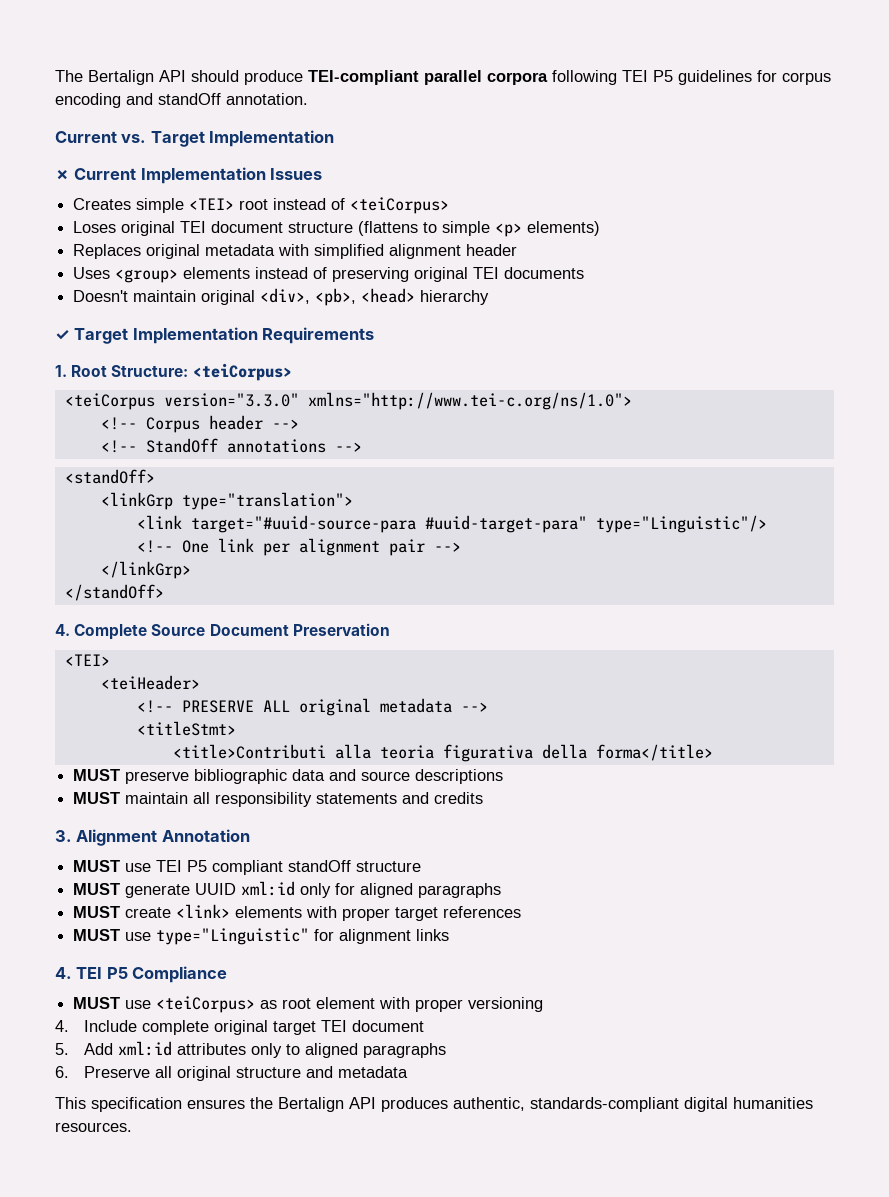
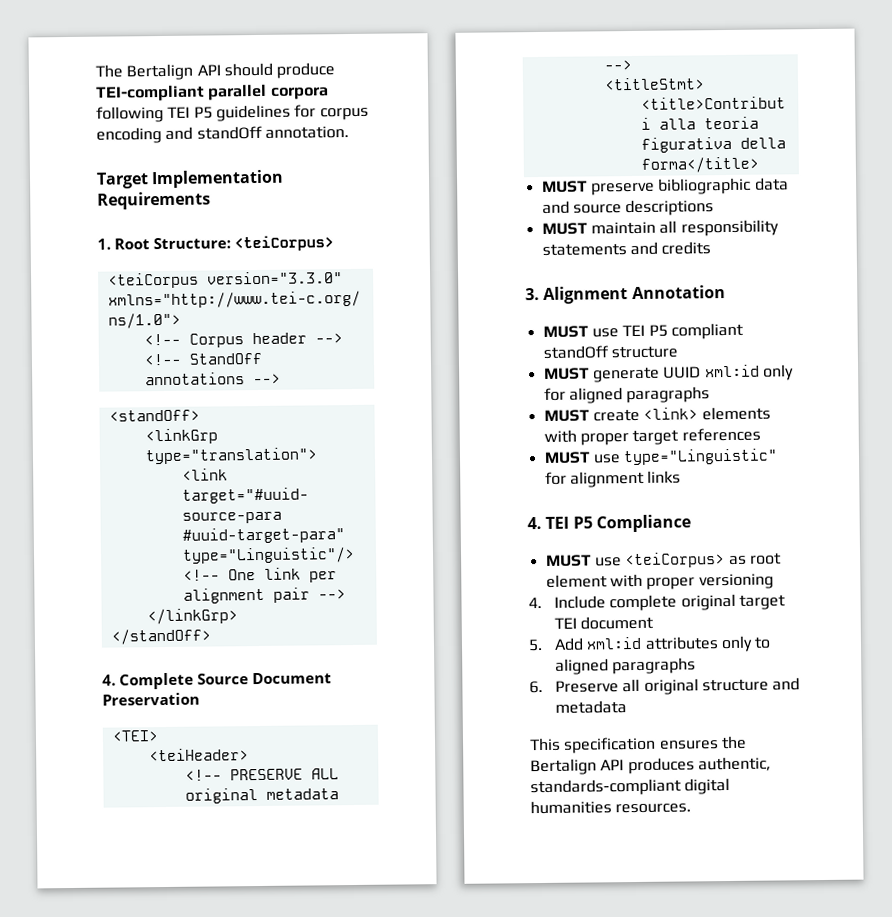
- Current vs. Target Implementation
- ✗ Current Implementation Issues
- Creates simple <TEI> root instead of <teiCorpus>
- Loses original TEI document structure (flattens to simple <p> elements)
- Replaces original metadata with simplified alignment header
- Uses <group> elements instead of preserving original TEI documents
- Doesn't maintain original <div>, <pb>, <head> hierarchy
- ✓ Target Implementation Requirements
+ Target Implementation Requirements

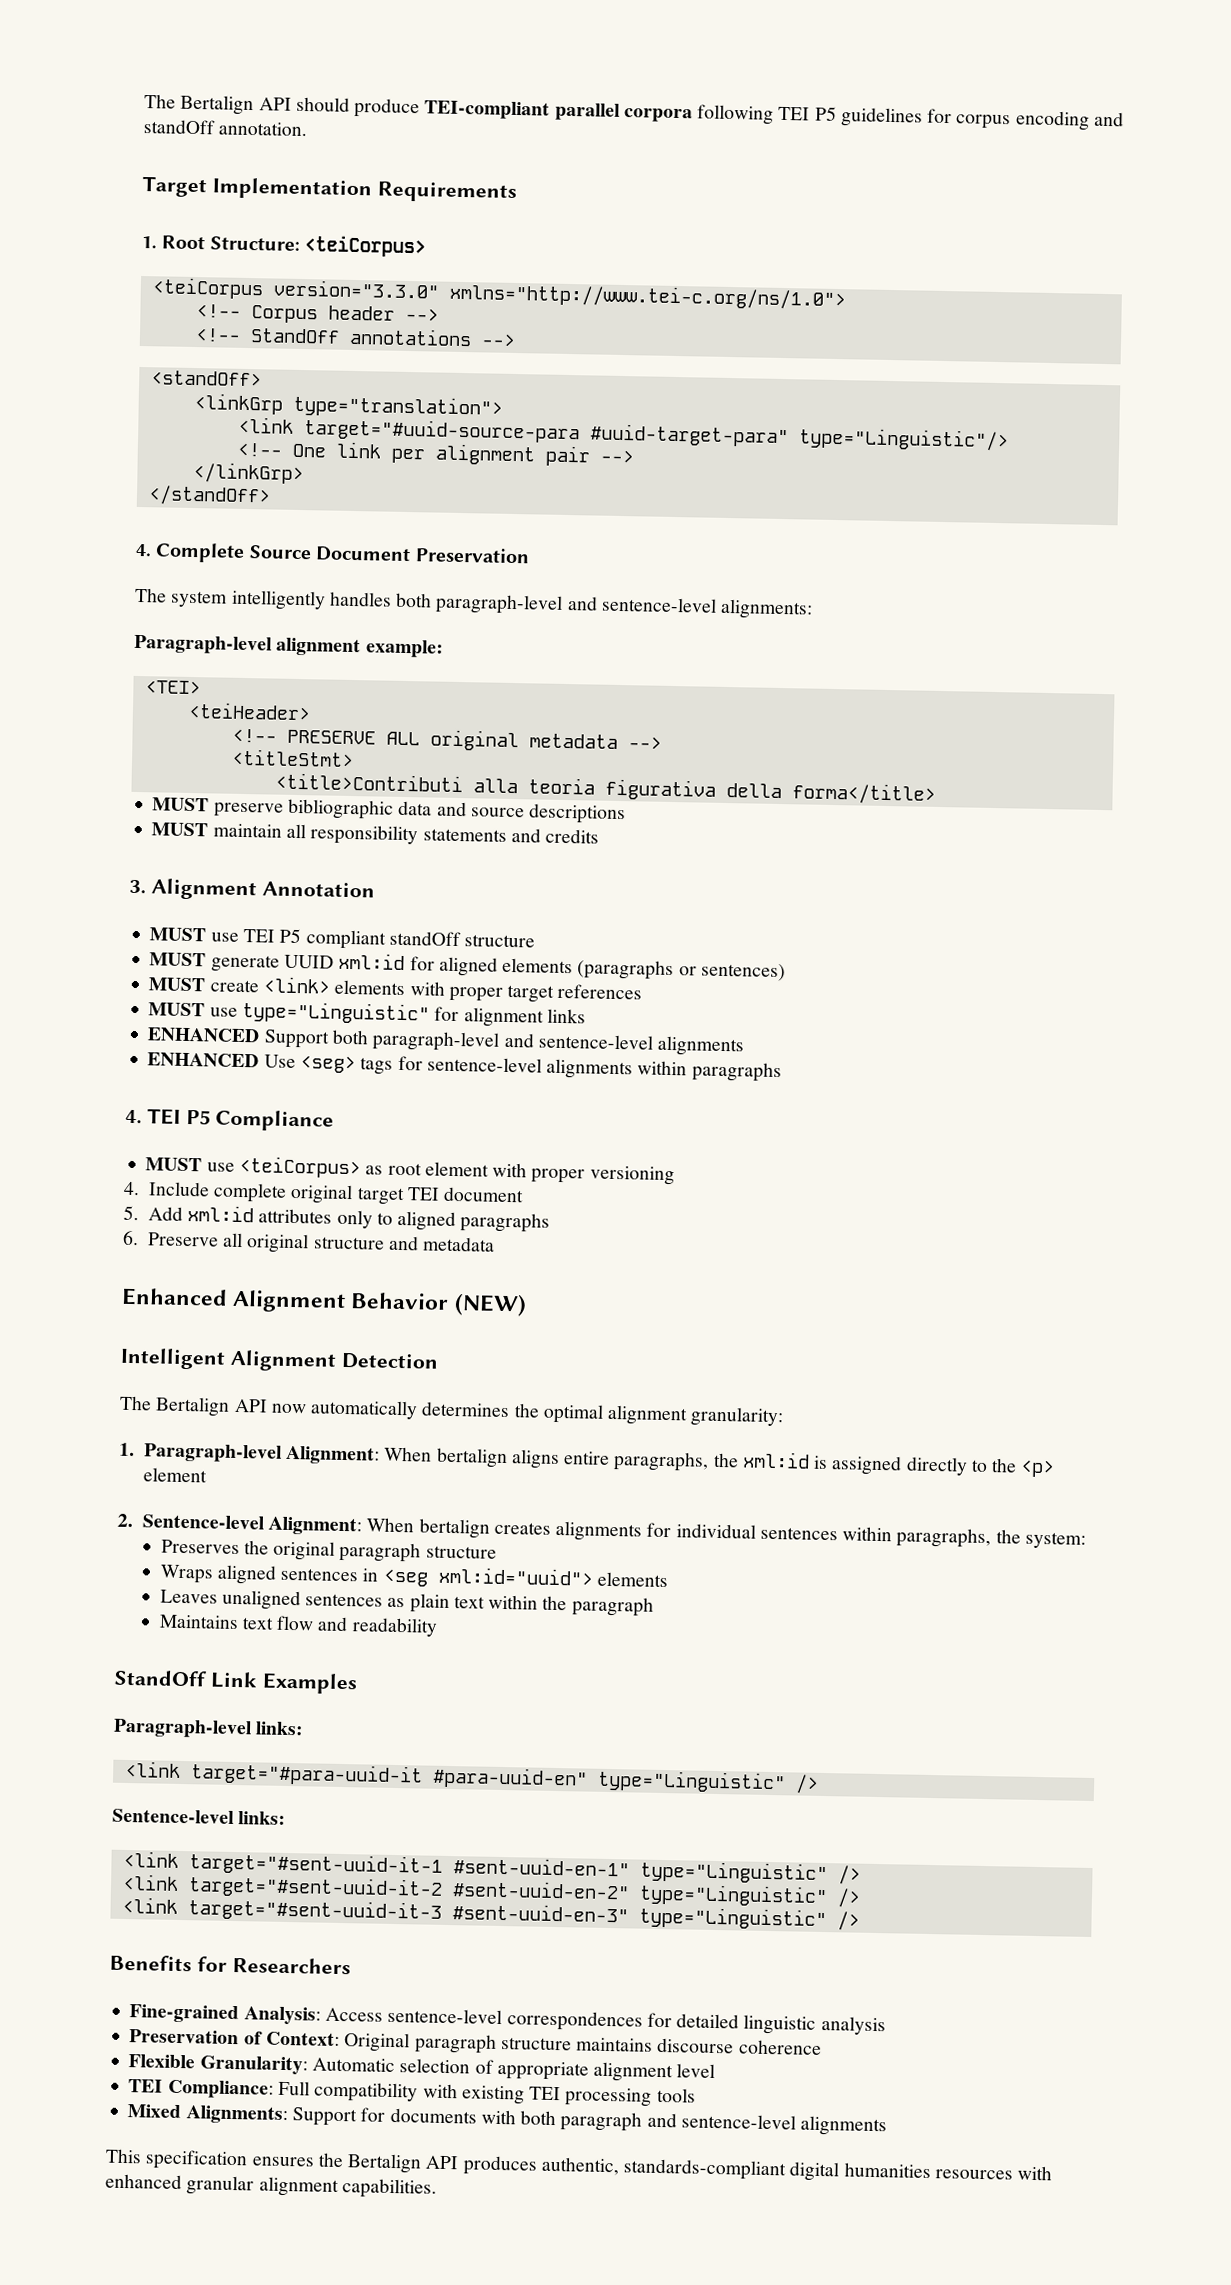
+ The system intelligently handles both paragraph-level and sentence-level alignments:
+ Paragraph-level alignment example:
- MUST generate UUID xml:id only for aligned paragraphs
+ MUST generate UUID xml:id for aligned elements (paragraphs or sentences)
+ ENHANCED Support both paragraph-level and sentence-level alignments
+ ENHANCED Use <seg> tags for sentence-level alignments within paragraphs
+ Enhanced Alignment Behavior (NEW)
+ Intelligent Alignment Detection
+ The Bertalign API now automatically determines the optimal alignment granularity:
+ 1. Paragraph-level Alignment: When bertalign aligns entire paragraphs, the xml:id is assigned directly to the <p> element
+ 2. Sentence-level Alignment: When bertalign creates alignments for individual sentences within paragraphs, the system:
+ Preserves the original paragraph structure
+ Wraps aligned sentences in <seg xml:id="uuid"> elements
+ Leaves unaligned sentences as plain text within the paragraph
+ Maintains text flow and readability
+ StandOff Link Examples
+ Paragraph-level links:
+ <link target="#para-uuid-it #para-uuid-en" type="Linguistic" />
+ Sentence-level links:
+ <link target="#sent-uuid-it-1 #sent-uuid-en-1" type="Linguistic" />
+ <link target="#sent-uuid-it-2 #sent-uuid-en-2" type="Linguistic" />
+ <link target="#sent-uuid-it-3 #sent-uuid-en-3" type="Linguistic" />
+ Benefits for Researchers
+ Fine-grained Analysis: Access sentence-level correspondences for detailed linguistic analysis
+ Preservation of Context: Original paragraph structure maintains discourse coherence
+ Flexible Granularity: Automatic selection of appropriate alignment level
+ TEI Compliance: Full compatibility with existing TEI processing tools
+ Mixed Alignments: Support for documents with both paragraph and sentence-level alignments
- This specification ensures the Bertalign API produces authentic, standards-compliant digital humanities resources.
+ This specification ensures the Bertalign API produces authentic, standards-compliant digital humanities resources with enhanced granular alignment capabilities.

